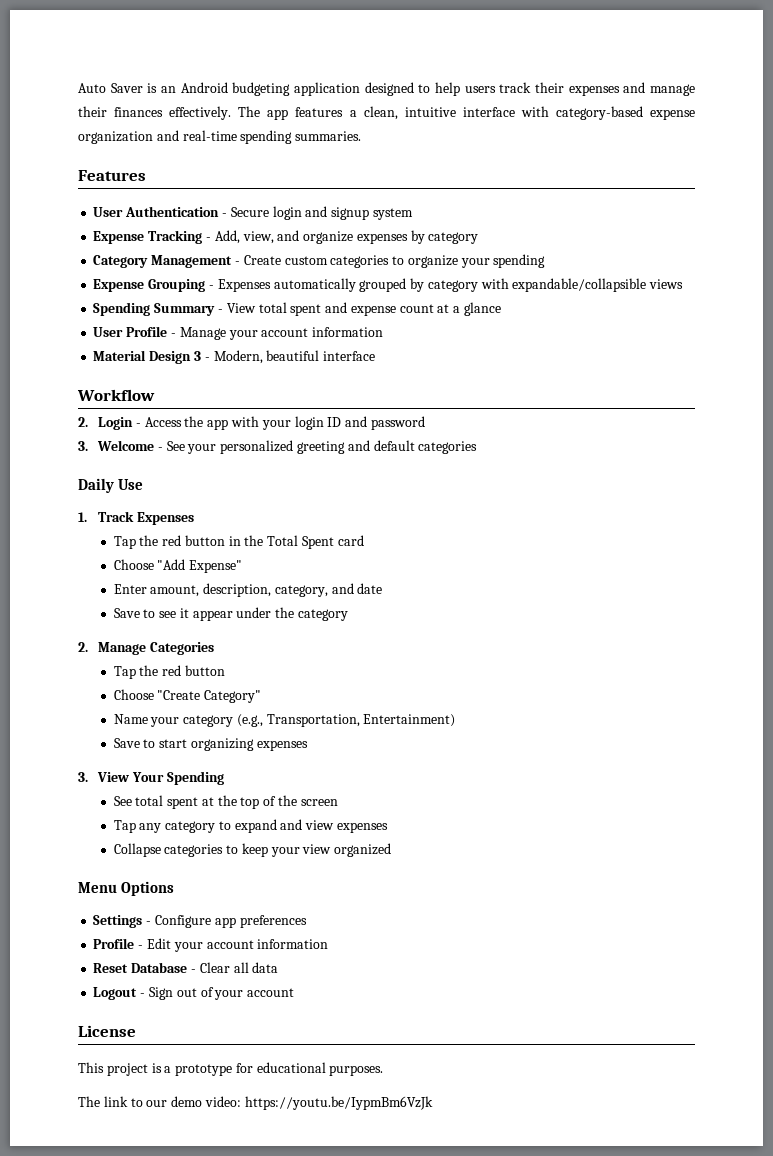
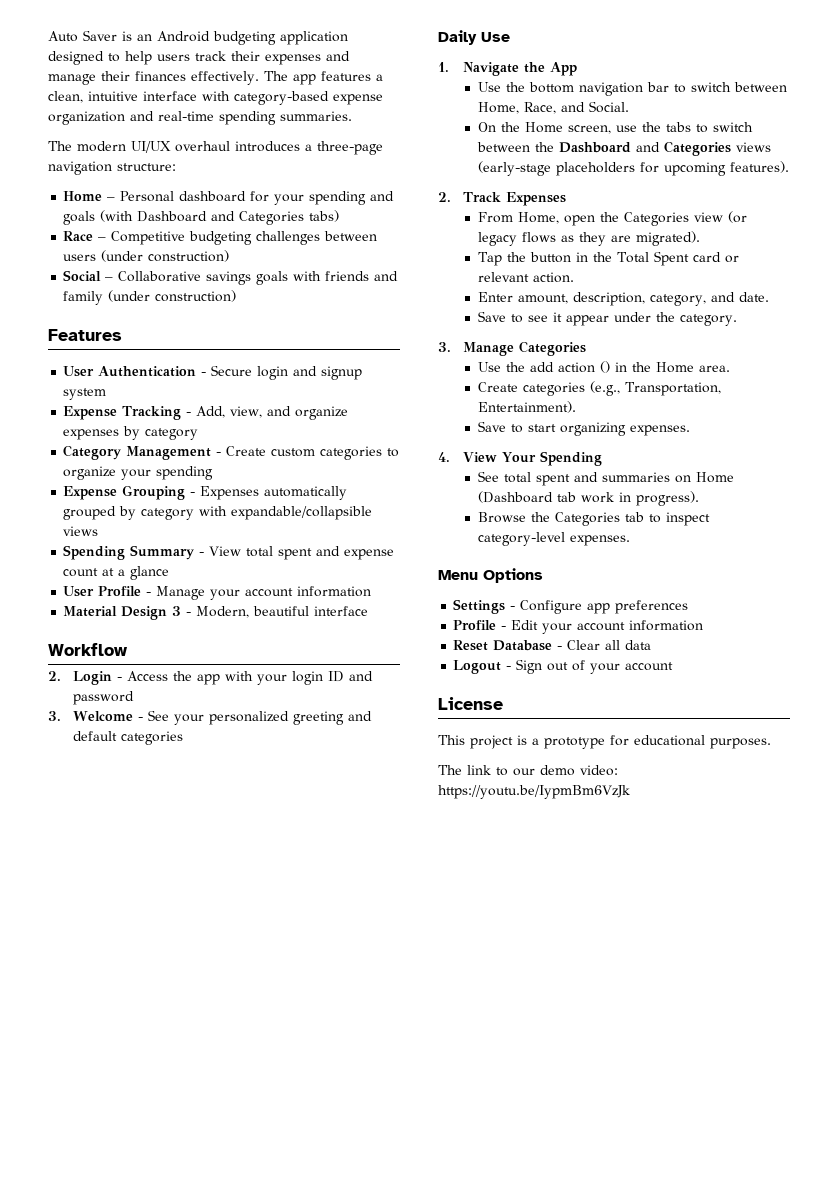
+ The modern UI/UX overhaul introduces a three-page navigation structure:
+ Home – Personal dashboard for your spending and goals (with Dashboard and Categories tabs)
+ Race – Competitive budgeting challenges between users (under construction)
+ Social – Collaborative savings goals with friends and family (under construction)
- 1. Track Expenses
- Tap the red button in the Total Spent card
- Choose "Add Expense"
+ 1. Navigate the App
+ Use the bottom navigation bar to switch between Home, Race, and Social.
+ On the Home screen, use the tabs to switch between the Dashboard and Categories views (early-stage placeholders for upcoming features).
+ 2. Track Expenses
+ From Home, open the Categories view (or legacy flows as they are migrated).
+ Tap the button in the Total Spent card or relevant action.
- Enter amount, description, category, and date
+ Enter amount, description, category, and date.
- Save to see it appear under the category
- 2. Manage Categories
- Tap the red button
- Choose "Create Category"
- Name your category (e.g., Transportation, Entertainment)
+ Save to see it appear under the category.
+ 3. Manage Categories
+ Use the add action () in the Home area.
+ Create categories (e.g., Transportation, Entertainment).
- Save to start organizing expenses
- 3. View Your Spending
+ Save to start organizing expenses.
+ 4. View Your Spending
- See total spent at the top of the screen
- Tap any category to expand and view expenses
- Collapse categories to keep your view organized
+ See total spent and summaries on Home (Dashboard tab work in progress).
+ Browse the Categories tab to inspect category-level expenses.

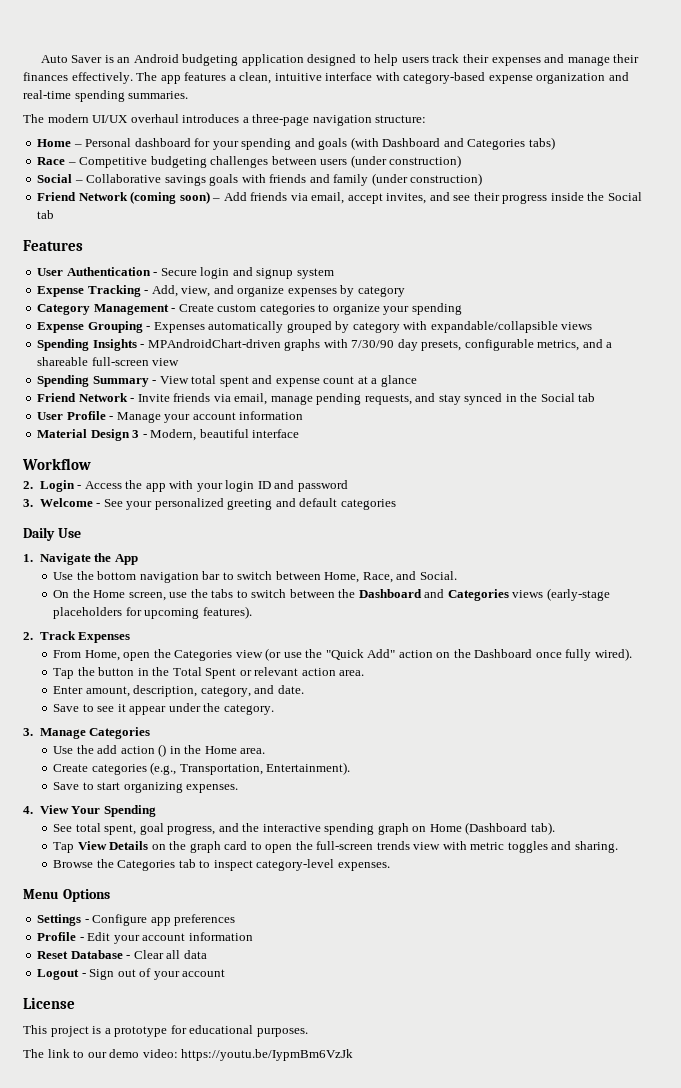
+ Friend Network (coming soon) – Add friends via email, accept invites, and see their progress inside the Social tab
+ Spending Insights - MPAndroidChart-driven graphs with 7/30/90 day presets, configurable metrics, and a shareable full-screen view
+ Friend Network - Invite friends via email, manage pending requests, and stay synced in the Social tab
- From Home, open the Categories view (or legacy flows as they are migrated).
+ From Home, open the Categories view (or use the "Quick Add" action on the Dashboard once fully wired).
- Tap the button in the Total Spent card or relevant action.
+ Tap the button in the Total Spent or relevant action area.
- See total spent and summaries on Home (Dashboard tab work in progress).
+ See total spent, goal progress, and the interactive spending graph on Home (Dashboard tab).
+ Tap View Details on the graph card to open the full-screen trends view with metric toggles and sharing.

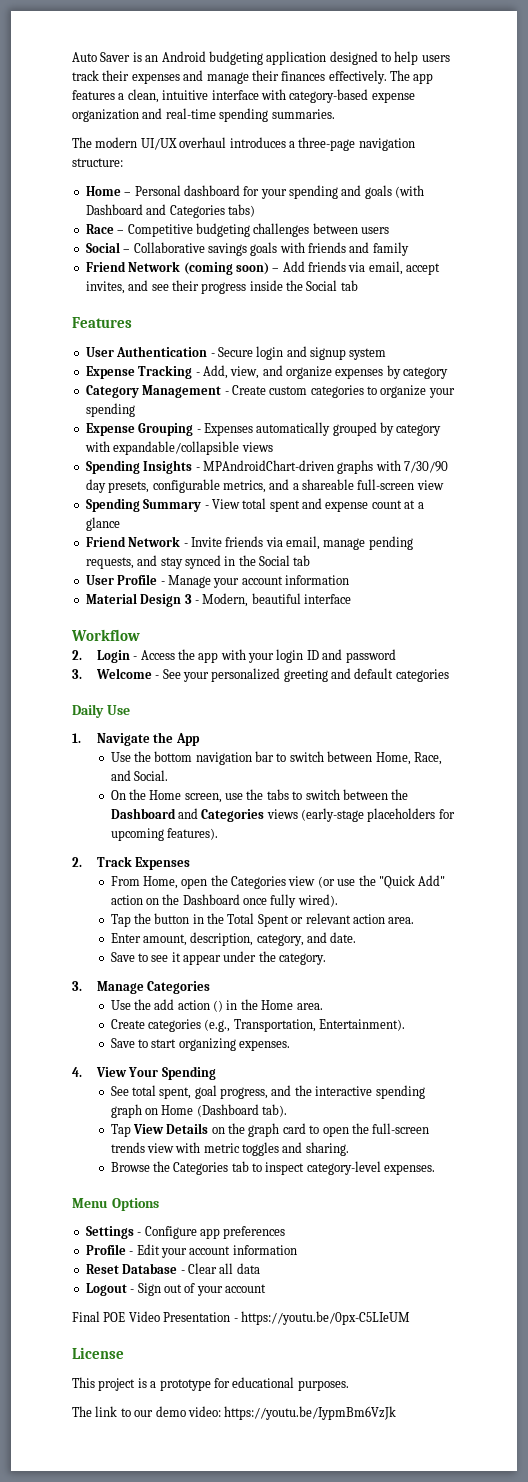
- Race – Competitive budgeting challenges between users (under construction)
+ Race – Competitive budgeting challenges between users
- Social – Collaborative savings goals with friends and family (under construction)
+ Social – Collaborative savings goals with friends and family
+ Final POE Video Presentation - https://youtu.be/0px-C5LIeUM

